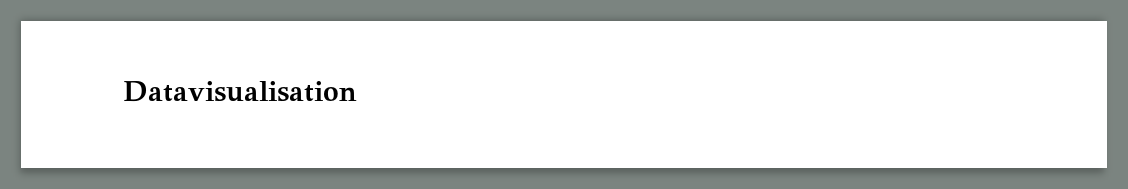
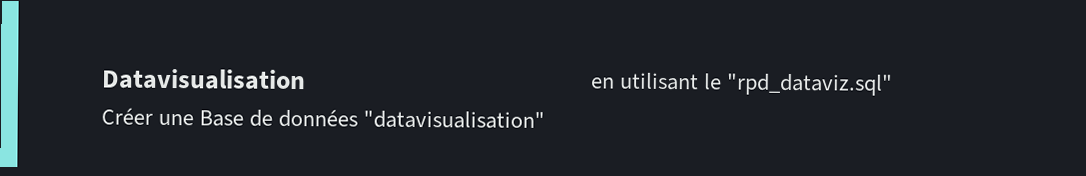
+ Créer une Base de données "datavisualisation" en utilisant le "rpd_dataviz.sql"

